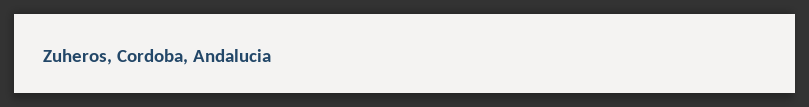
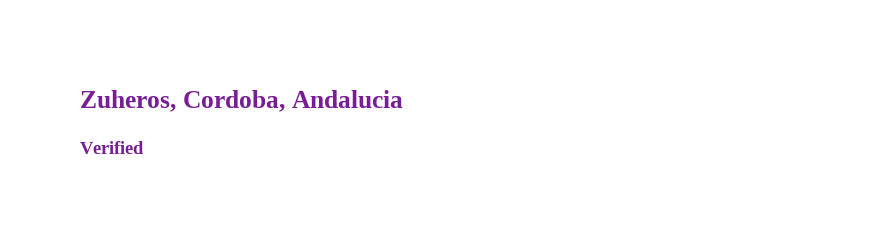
+ Verified

